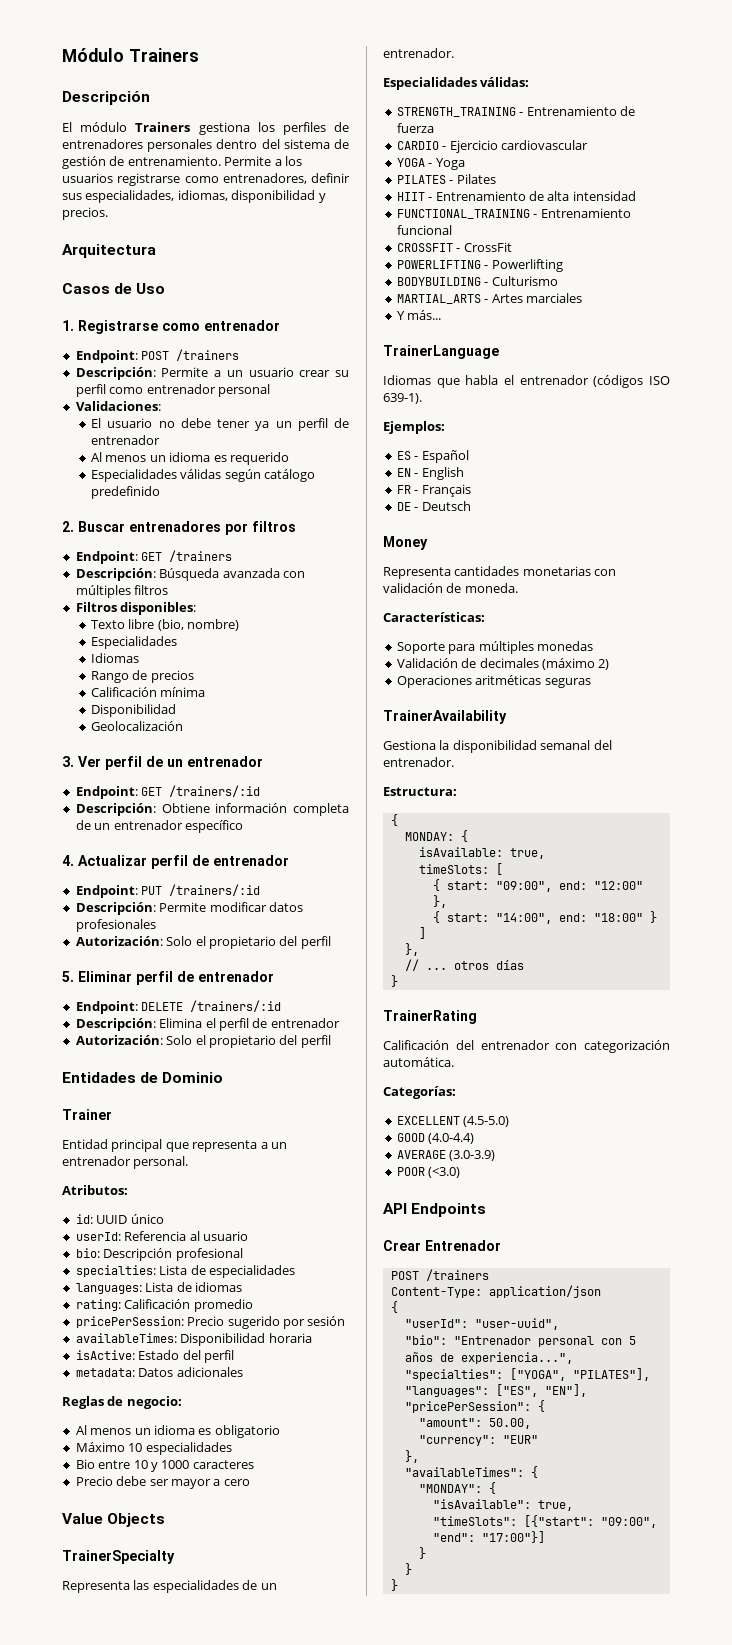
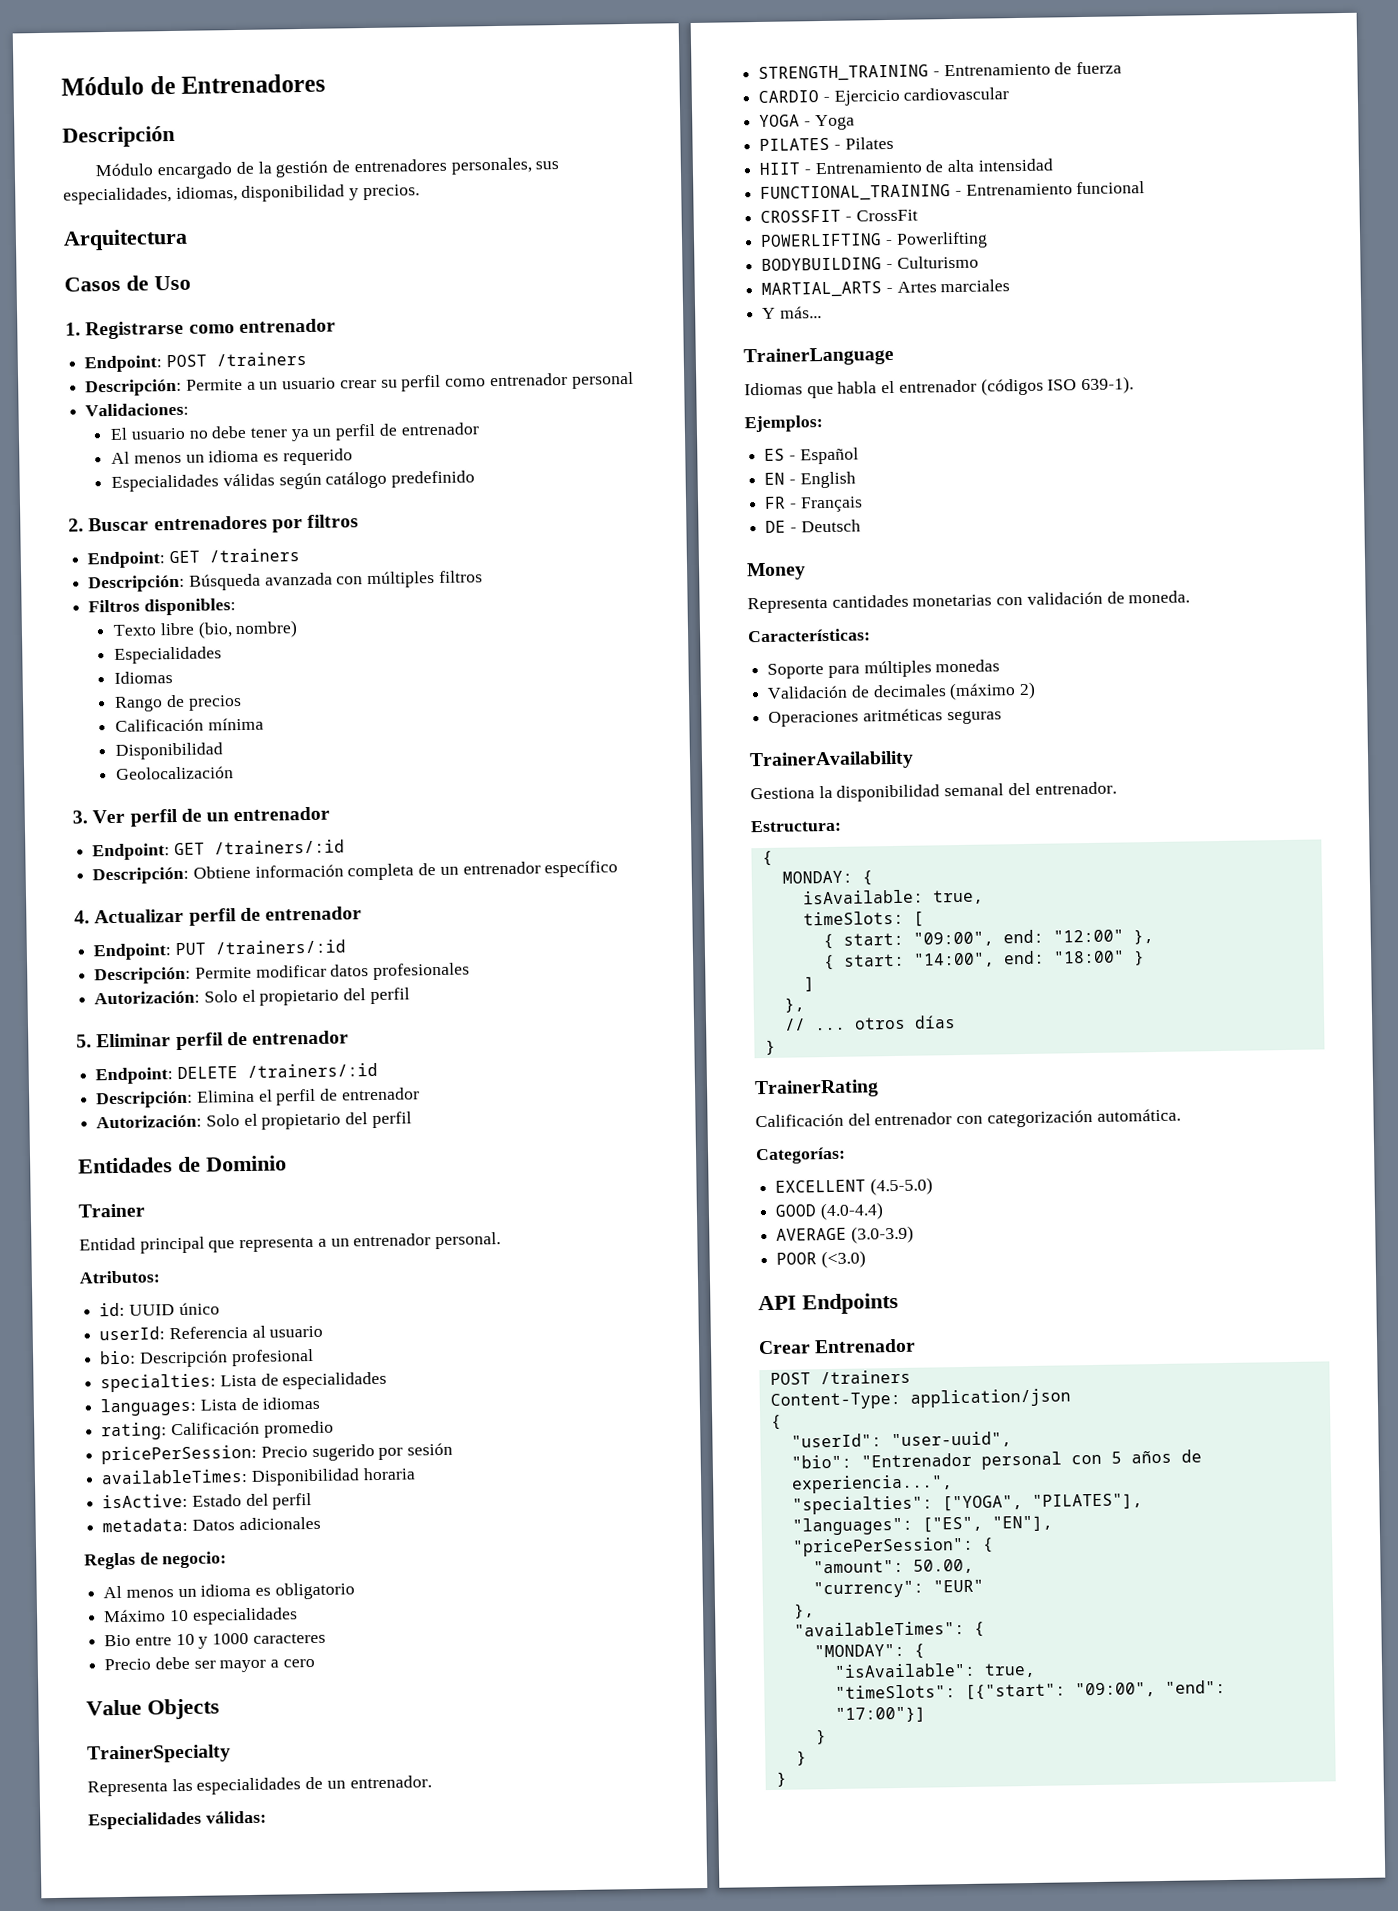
- Módulo Trainers
+ Módulo de Entrenadores
- El módulo Trainers gestiona los perfiles de entrenadores personales dentro del sistema de gestión de entrenamiento. Permite a los usuarios registrarse como entrenadores, definir sus especialidades, idiomas, disponibilidad y precios.
+ Módulo encargado de la gestión de entrenadores personales, sus especialidades, idiomas, disponibilidad y precios.

